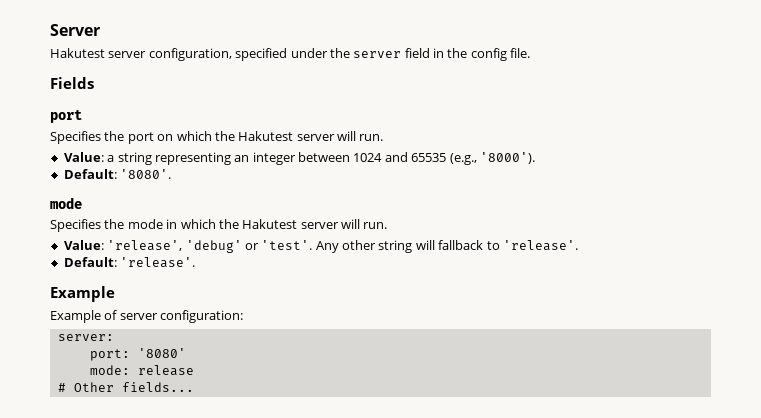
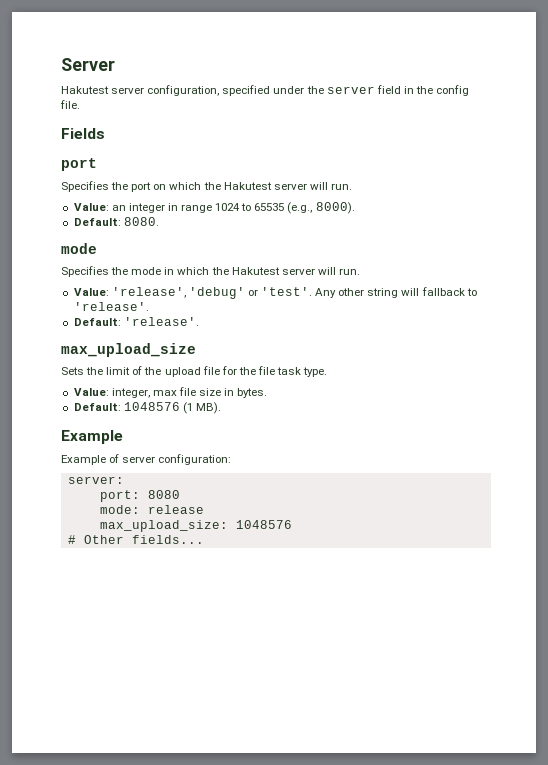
- Value: a string representing an integer between 1024 and 65535 (e.g., '8000').
- Default: '8080'.
+ Value: an integer in range 1024 to 65535 (e.g., 8000).
+ Default: 8080.
+ max_upload_size
+ Sets the limit of the upload file for the file task type.
+ Value: integer, max file size in bytes.
+ Default: 1048576 (1 MB).
- port: '8080'
+ port: 8080
+ max_upload_size: 1048576

